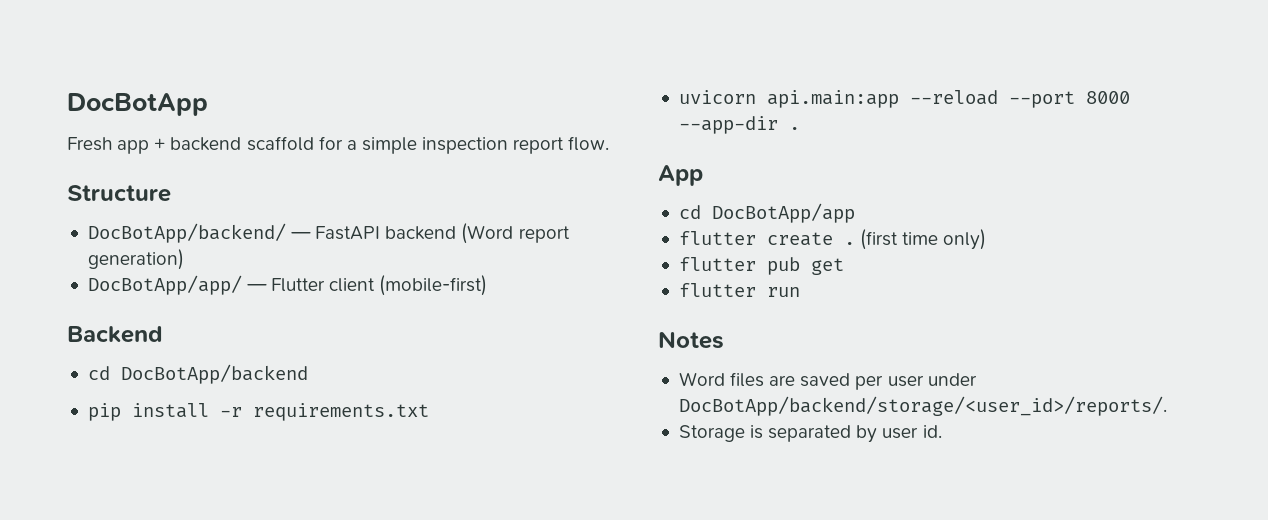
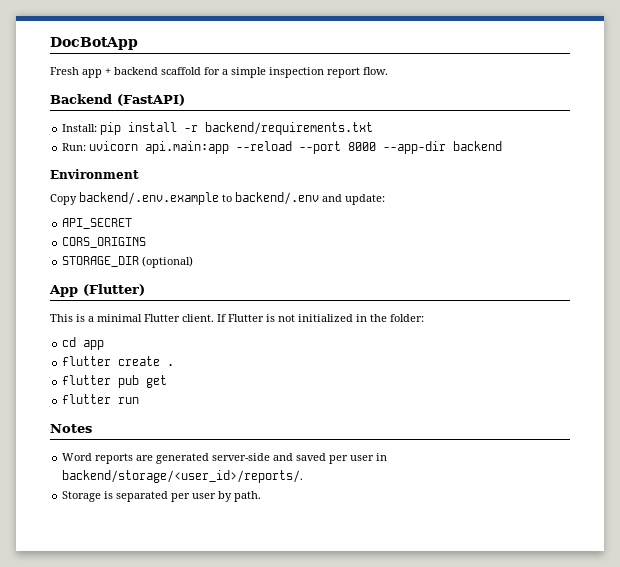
- Structure
- DocBotApp/backend/ — FastAPI backend (Word report generation)
- DocBotApp/app/ — Flutter client (mobile-first)
- Backend
- cd DocBotApp/backend
- pip install -r requirements.txt
- uvicorn api.main:app --reload --port 8000 --app-dir .
- App
- cd DocBotApp/app
+ Backend (FastAPI)
+ Install: pip install -r backend/requirements.txt
+ Run: uvicorn api.main:app --reload --port 8000 --app-dir backend
+ Environment
+ Copy backend/.env.example to backend/.env and update:
+ API_SECRET
+ CORS_ORIGINS
+ STORAGE_DIR (optional)
+ App (Flutter)
+ This is a minimal Flutter client. If Flutter is not initialized in the folder:
+ cd app
- (first time only)
- Word files are saved per user under DocBotApp/backend/storage/<user_id>/reports/.
+ Word reports are generated server-side and saved per user in backend/storage/<user_id>/reports/.
- Storage is separated by user id.
+ Storage is separated per user by path.

